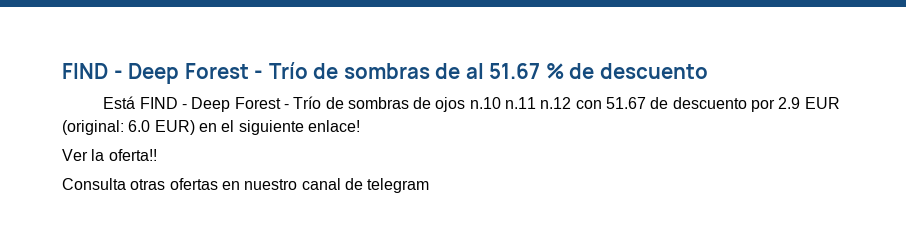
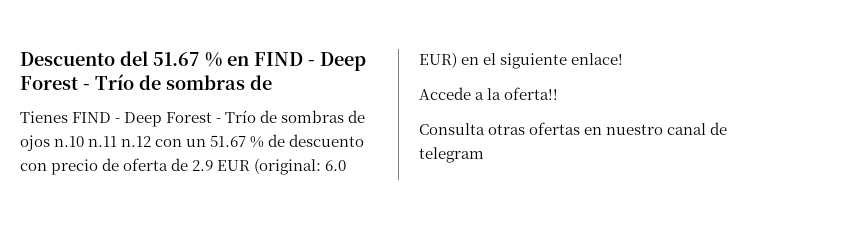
- FIND - Deep Forest - Trío de sombras de al 51.67 % de descuento
- Está FIND - Deep Forest - Trío de sombras de ojos n.10 n.11 n.12 con 51.67 de descuento por 2.9 EUR (original: 6.0 EUR) en el siguiente enlace!
+ Descuento del 51.67 % en FIND - Deep Forest - Trío de sombras de
+ Tienes FIND - Deep Forest - Trío de sombras de ojos n.10 n.11 n.12 con un 51.67 % de descuento con precio de oferta de 2.9 EUR (original: 6.0 EUR) en el siguiente enlace!
- Ver la oferta!!
+ Accede a la oferta!!

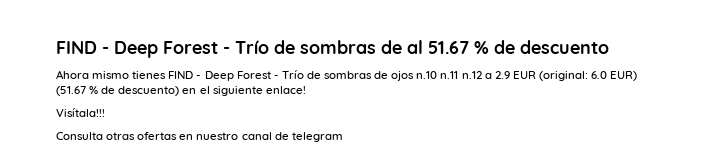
- Descuento del 51.67 % en FIND - Deep Forest - Trío de sombras de
- Tienes FIND - Deep Forest - Trío de sombras de ojos n.10 n.11 n.12 con un 51.67 % de descuento con precio de oferta de 2.9 EUR (original: 6.0 EUR) en el siguiente enlace!
+ FIND - Deep Forest - Trío de sombras de al 51.67 % de descuento
+ Ahora mismo tienes FIND - Deep Forest - Trío de sombras de ojos n.10 n.11 n.12 a 2.9 EUR (original: 6.0 EUR) (51.67 % de descuento) en el siguiente enlace!
- Accede a la oferta!!
+ Visítala!!!

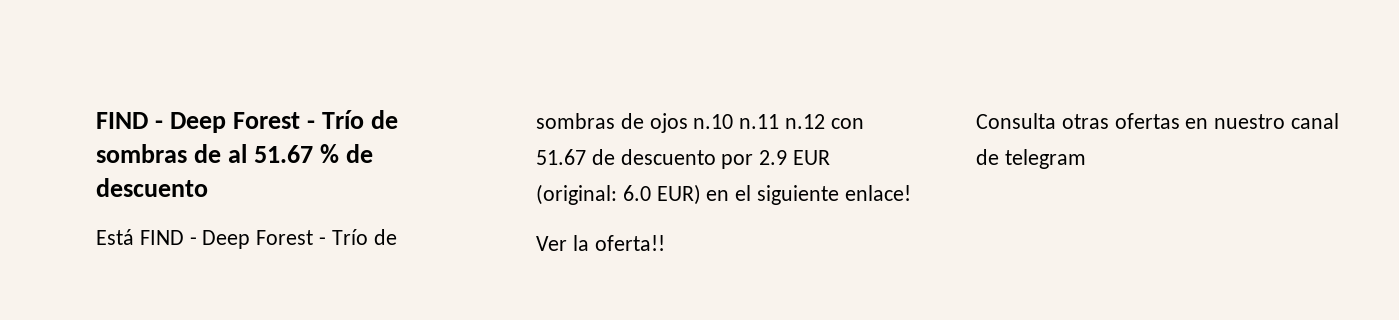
- Ahora mismo tienes FIND - Deep Forest - Trío de sombras de ojos n.10 n.11 n.12 a 2.9 EUR (original: 6.0 EUR) (51.67 % de descuento) en el siguiente enlace!
+ Está FIND - Deep Forest - Trío de sombras de ojos n.10 n.11 n.12 con 51.67 de descuento por 2.9 EUR (original: 6.0 EUR) en el siguiente enlace!
- Visítala!!!
+ Ver la oferta!!

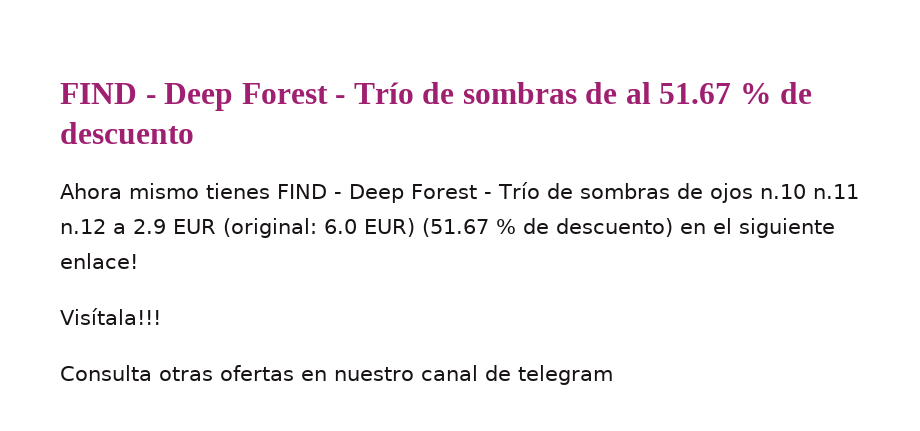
- Está FIND - Deep Forest - Trío de sombras de ojos n.10 n.11 n.12 con 51.67 de descuento por 2.9 EUR (original: 6.0 EUR) en el siguiente enlace!
+ Ahora mismo tienes FIND - Deep Forest - Trío de sombras de ojos n.10 n.11 n.12 a 2.9 EUR (original: 6.0 EUR) (51.67 % de descuento) en el siguiente enlace!
- Ver la oferta!!
+ Visítala!!!

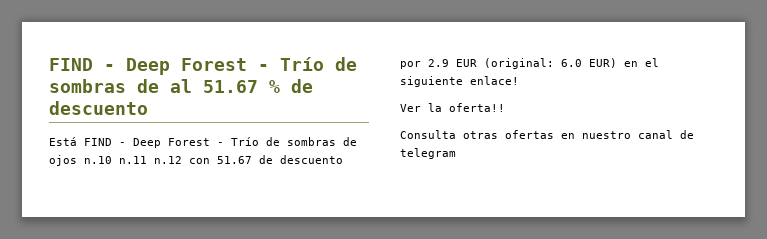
- Ahora mismo tienes FIND - Deep Forest - Trío de sombras de ojos n.10 n.11 n.12 a 2.9 EUR (original: 6.0 EUR) (51.67 % de descuento) en el siguiente enlace!
+ Está FIND - Deep Forest - Trío de sombras de ojos n.10 n.11 n.12 con 51.67 de descuento por 2.9 EUR (original: 6.0 EUR) en el siguiente enlace!
- Visítala!!!
+ Ver la oferta!!

